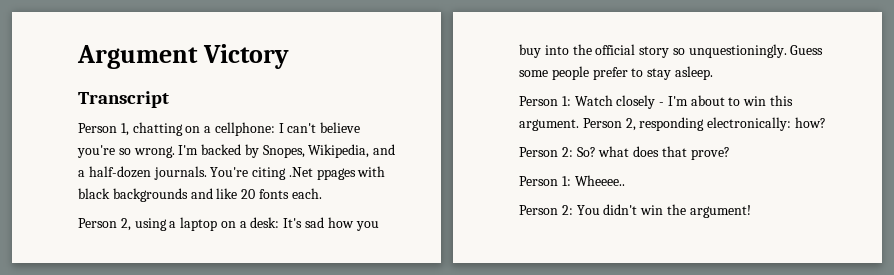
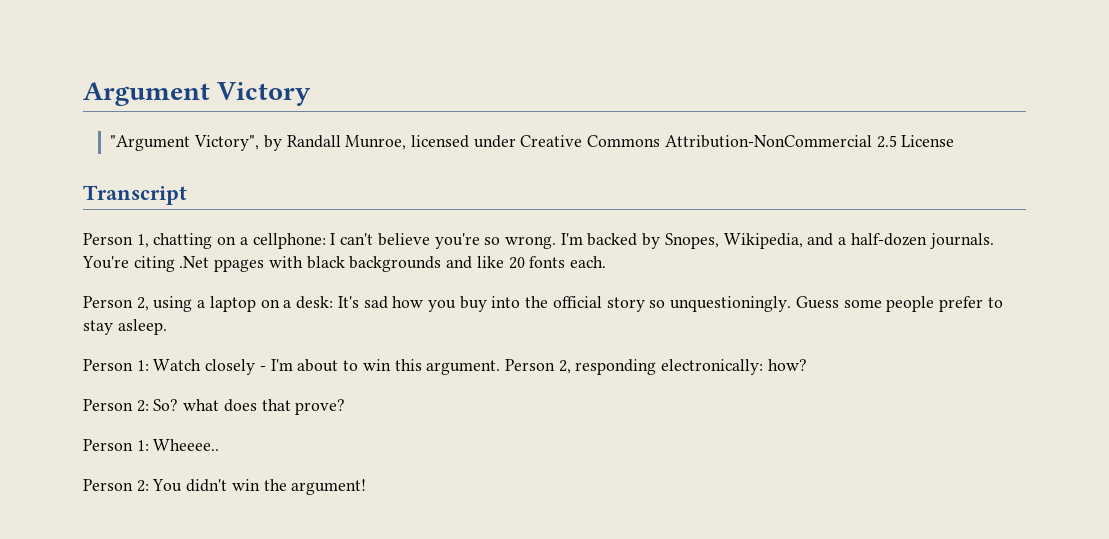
+ "Argument Victory", by Randall Munroe, licensed under Creative Commons Attribution-NonCommercial 2.5 License

